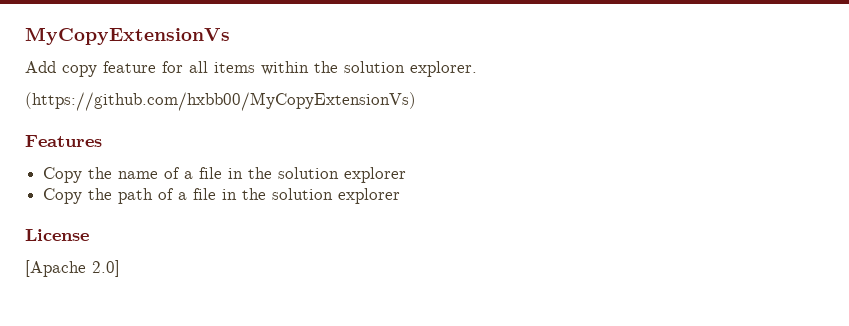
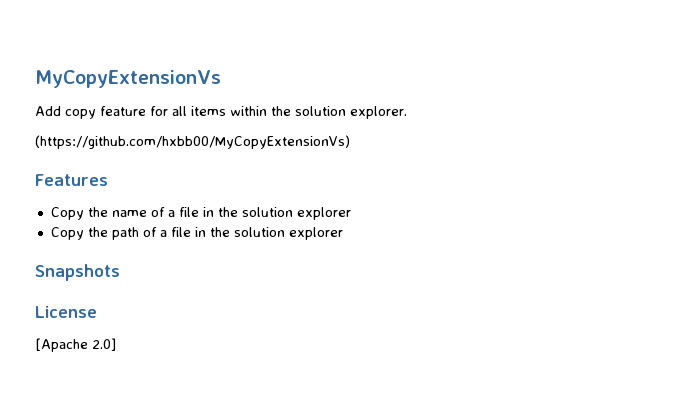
+ Snapshots

